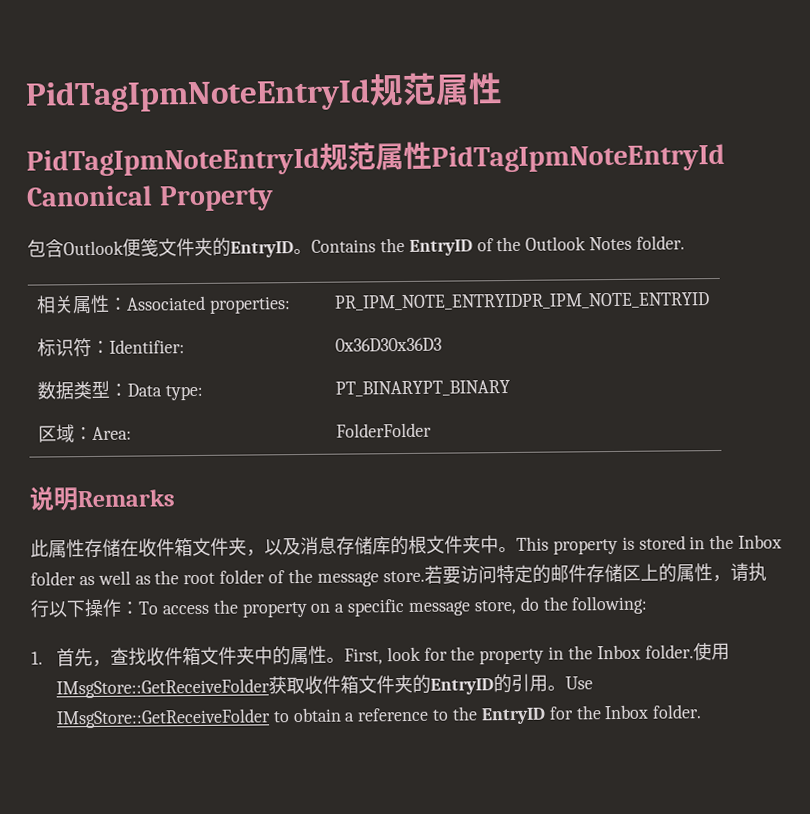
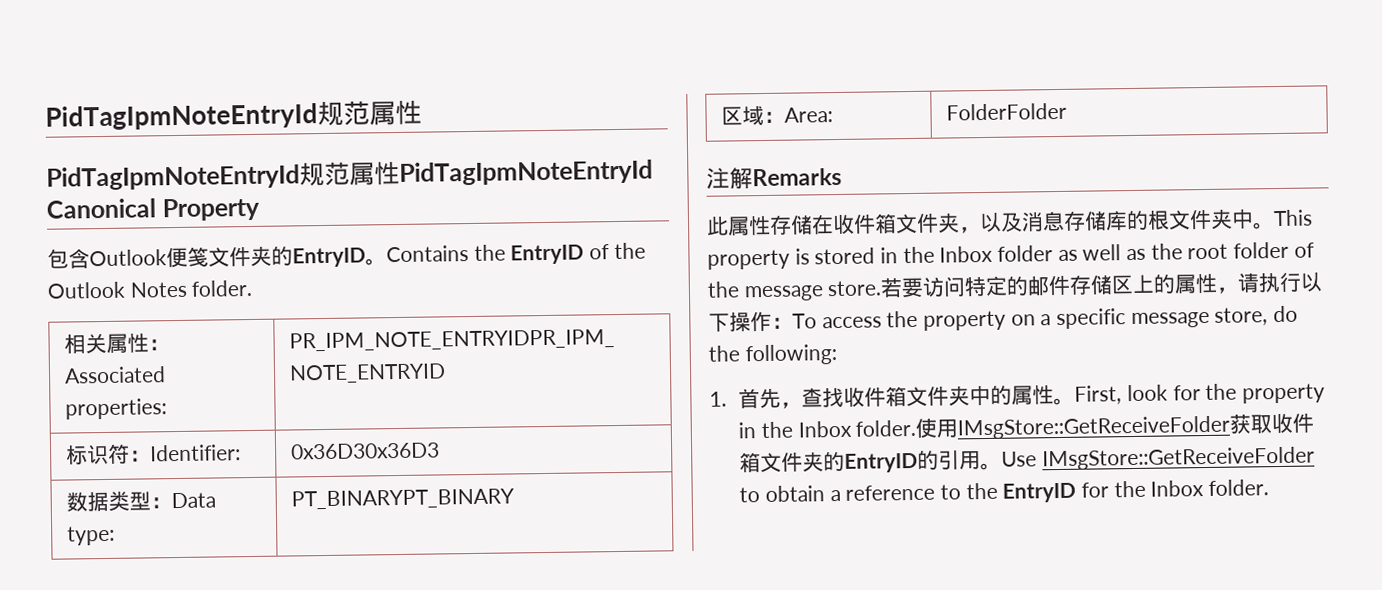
- 说明Remarks
+ 注解Remarks

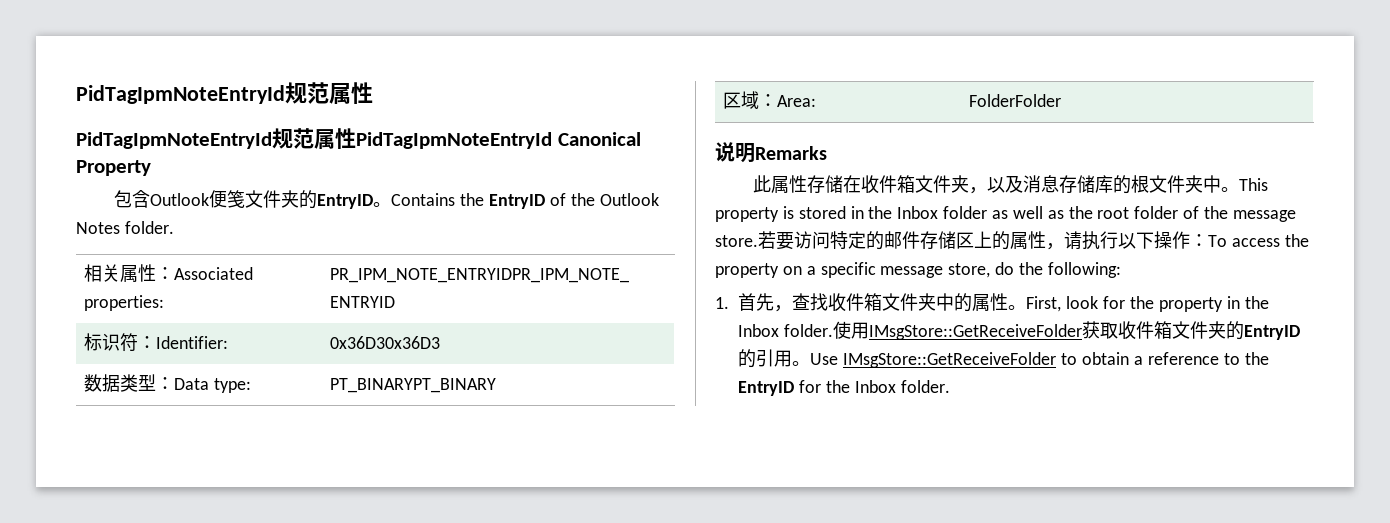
- 注解Remarks
+ 说明Remarks

